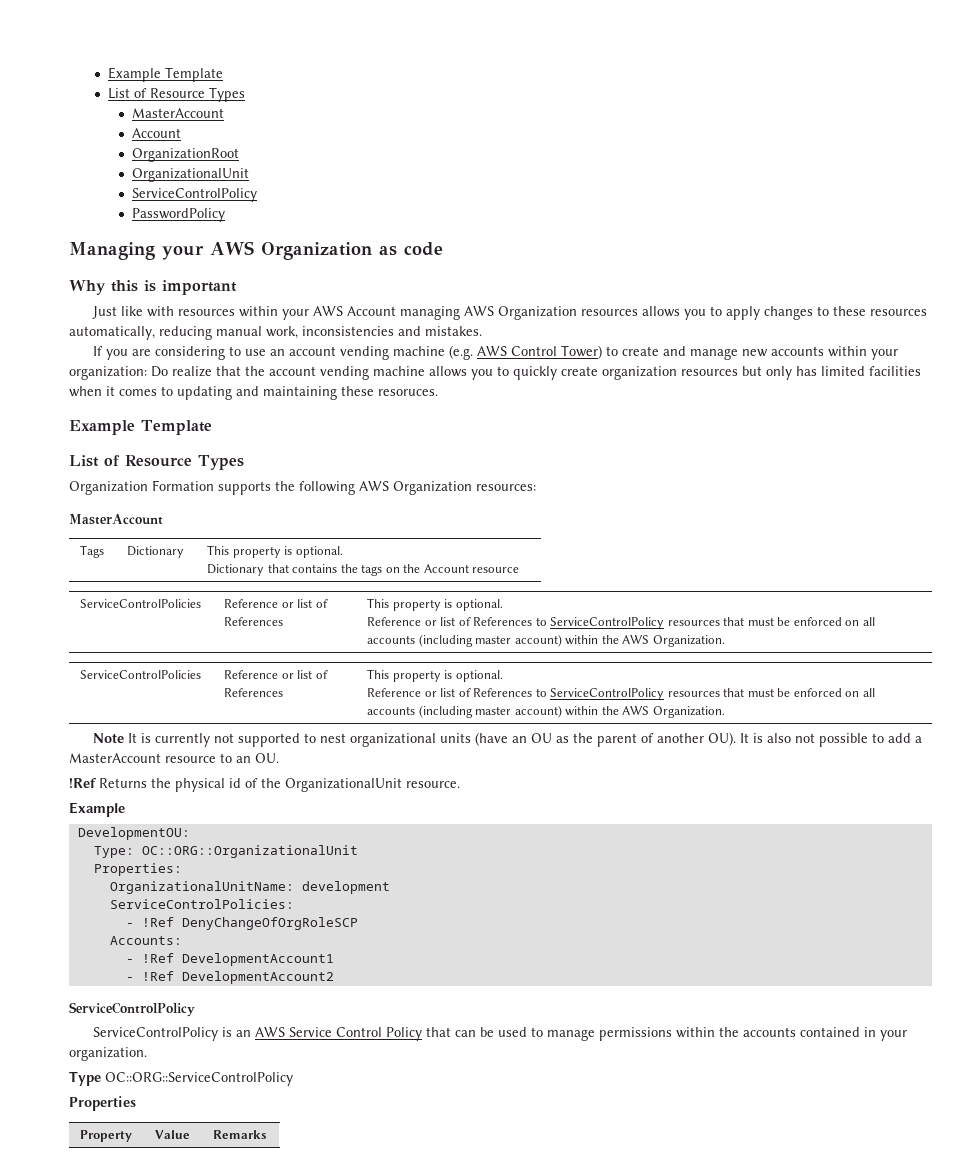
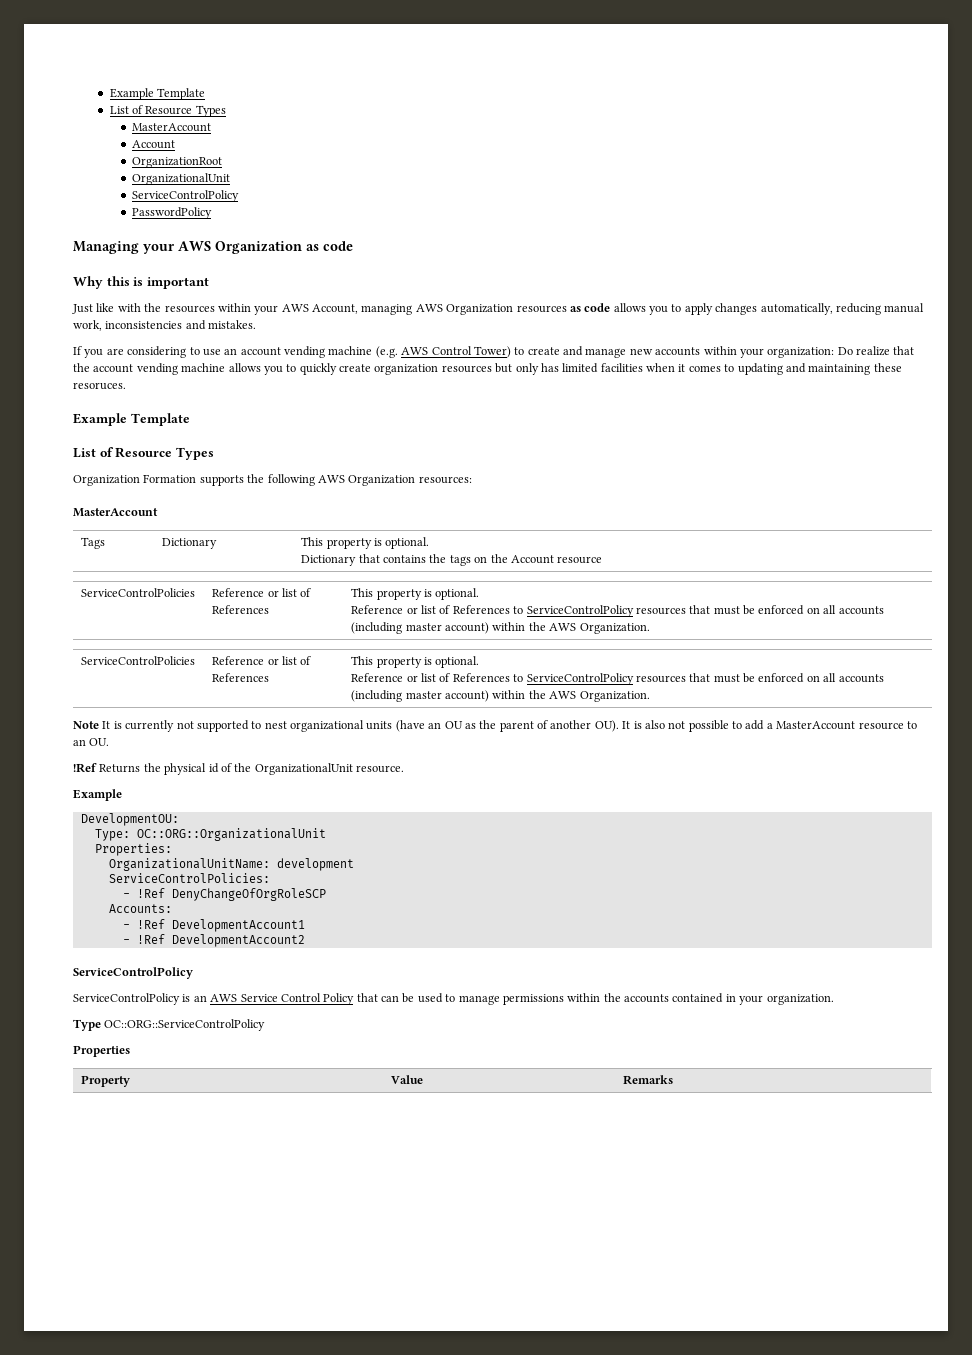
- Just like with resources within your AWS Account managing AWS Organization resources allows you to apply changes to these resources automatically, reducing manual work, inconsistencies and mistakes.
+ Just like with the resources within your AWS Account, managing AWS Organization resources as code allows you to apply changes automatically, reducing manual work, inconsistencies and mistakes.

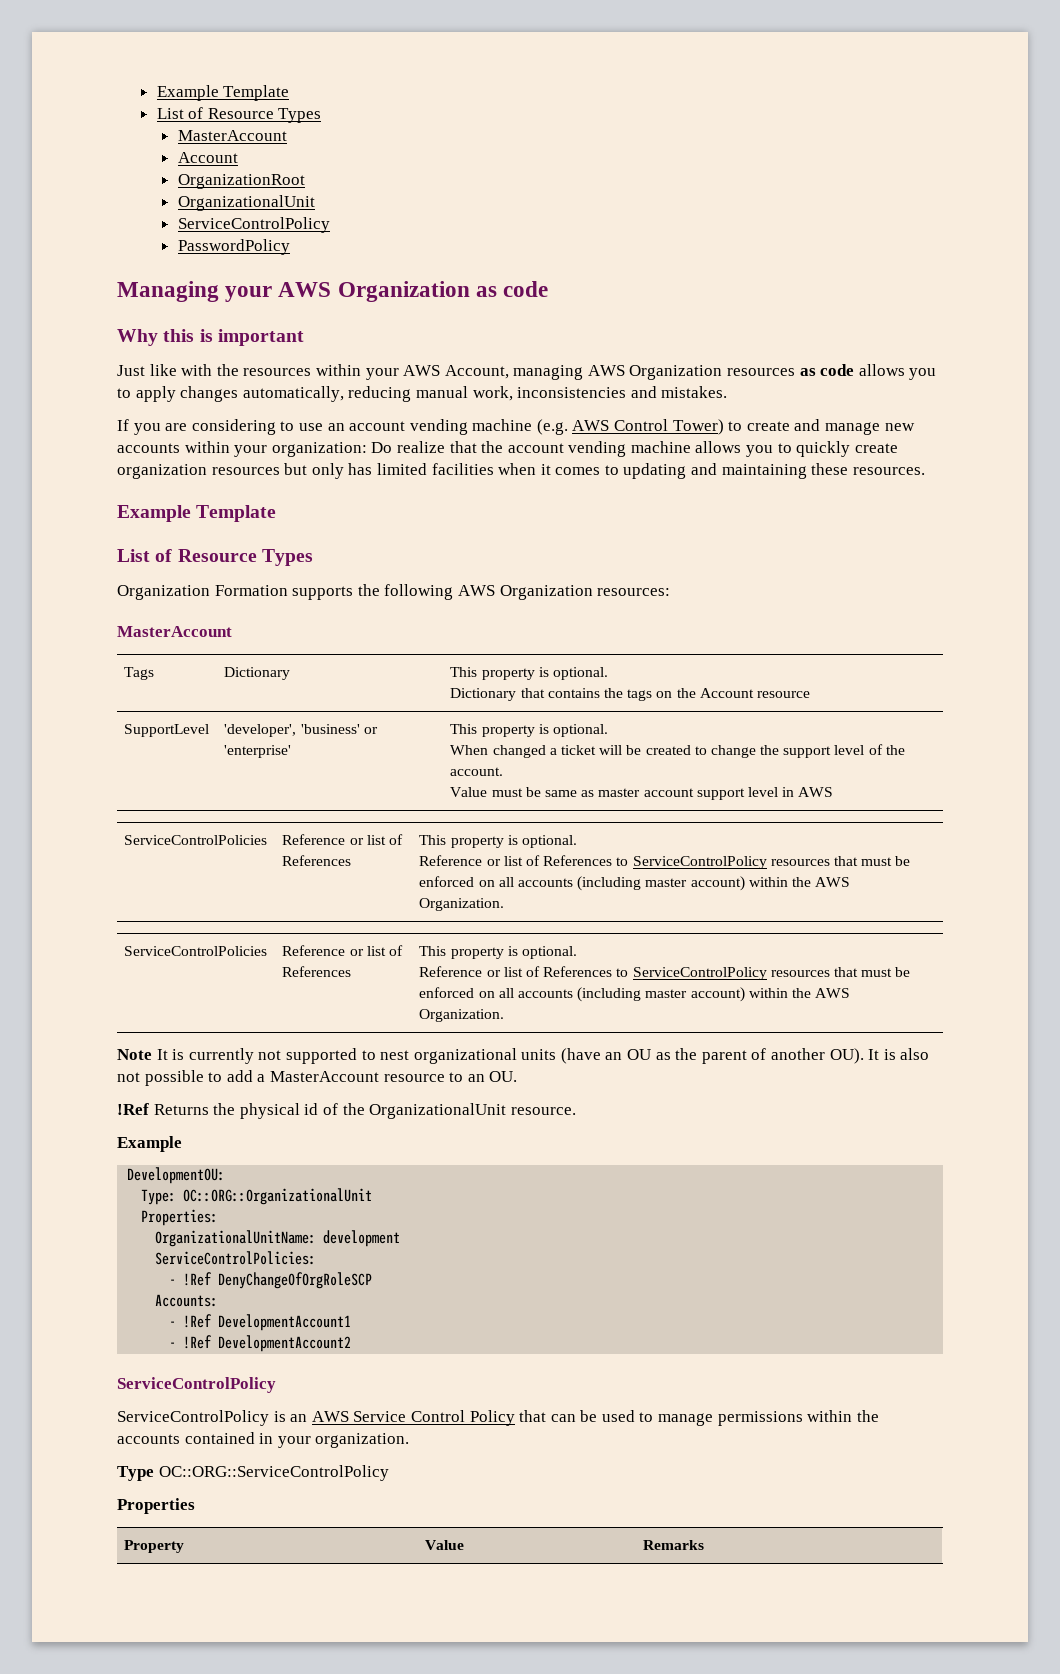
- If you are considering to use an account vending machine (e.g. AWS Control Tower) to create and manage new accounts within your organization: Do realize that the account vending machine allows you to quickly create organization resources but only has limited facilities when it comes to updating and maintaining these resoruces.
+ If you are considering to use an account vending machine (e.g. AWS Control Tower) to create and manage new accounts within your organization: Do realize that the account vending machine allows you to quickly create organization resources but only has limited facilities when it comes to updating and maintaining these resources.
+ SupportLevel | 'developer', 'business' or 'enterprise' | This property is optional.
+ When changed a ticket will be created to change the support level of the account.
+ Value must be same as master account support level in AWS

